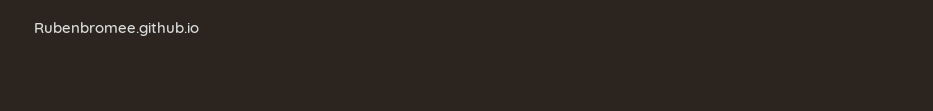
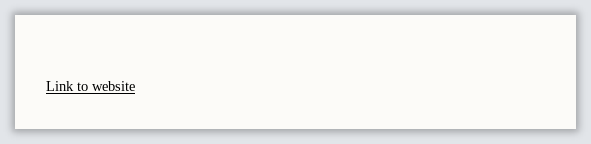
- Rubenbromee.github.io
+ Link to website

